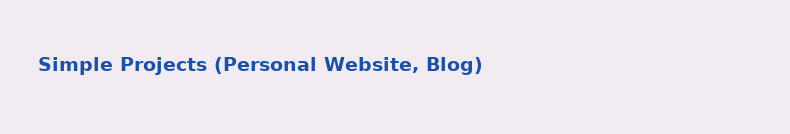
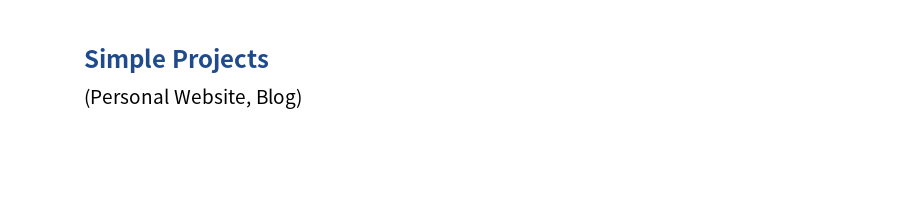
- Simple Projects (Personal Website, Blog)
+ Simple Projects
+ (Personal Website, Blog)

